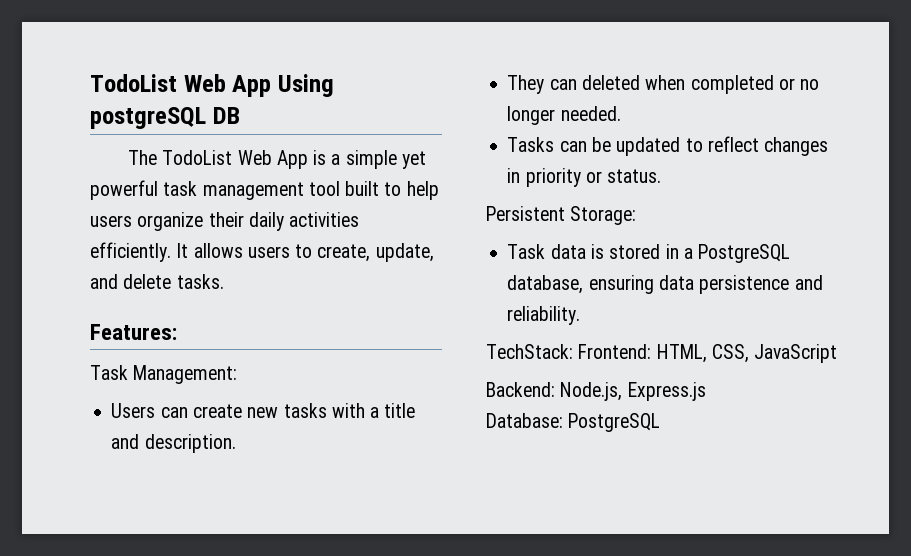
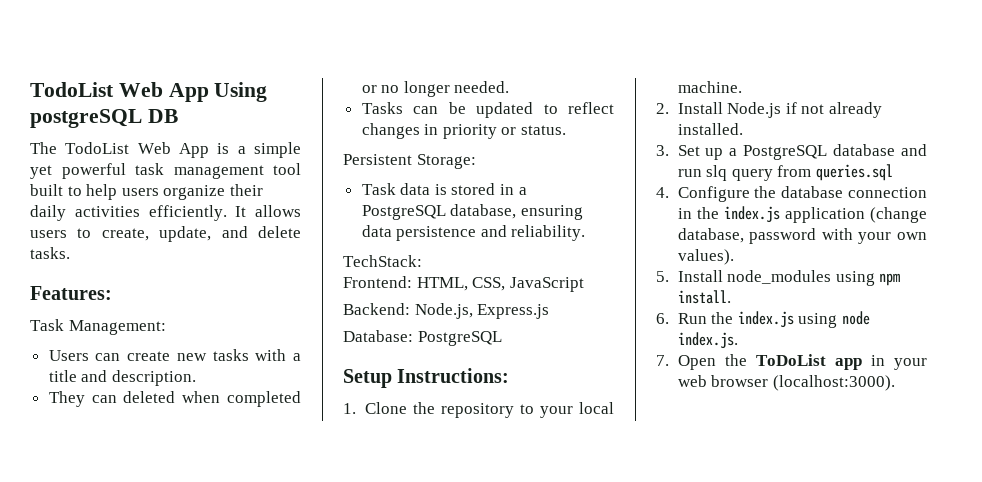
- TechStack: Frontend: HTML, CSS, JavaScript
+ TechStack:
+ Frontend: HTML, CSS, JavaScript
+ Setup Instructions:
+ 1. Clone the repository to your local machine.
+ 2. Install Node.js if not already installed.
+ 3. Set up a PostgreSQL database and run slq query from queries.sql
+ 4. Configure the database connection in the index.js application (change database, password with your own values).
+ 5. Install node_modules using npm install.
+ 6. Run the index.js using node index.js.
+ 7. Open the ToDoList app in your web browser (localhost:3000).

